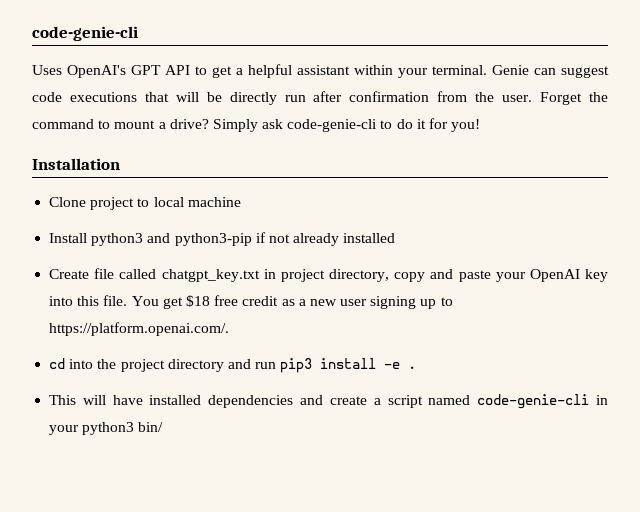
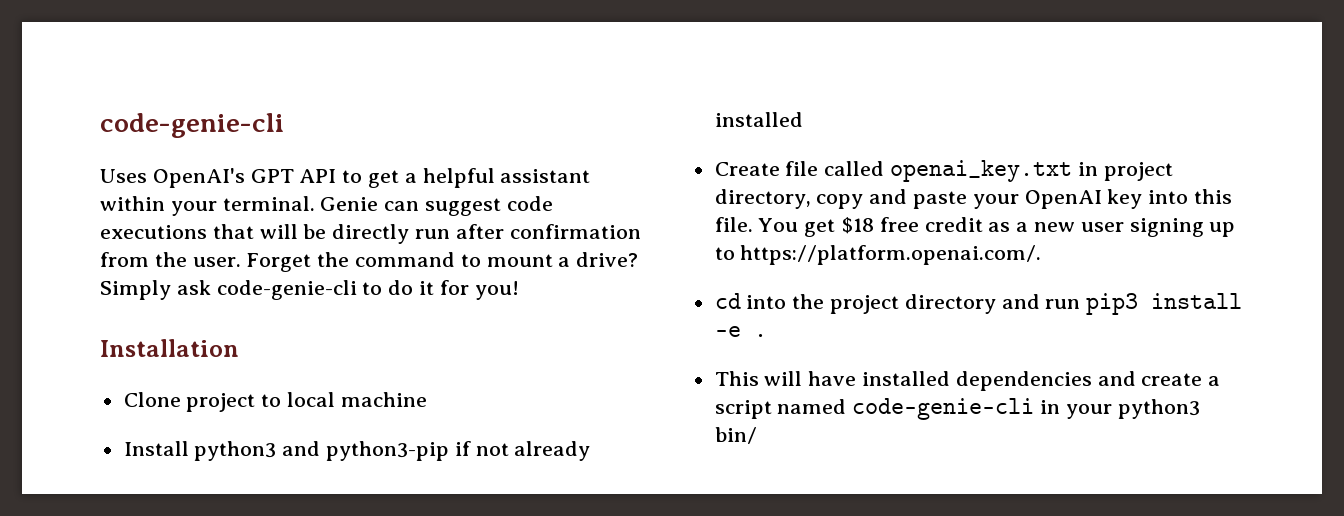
- Create file called chatgpt_key.txt in project directory, copy and paste your OpenAI key into this file.
+ Create file called openai_key.txt in project directory, copy and paste your OpenAI key into this file.

